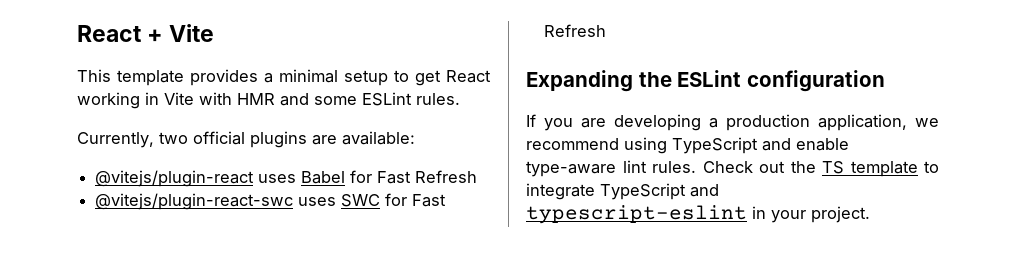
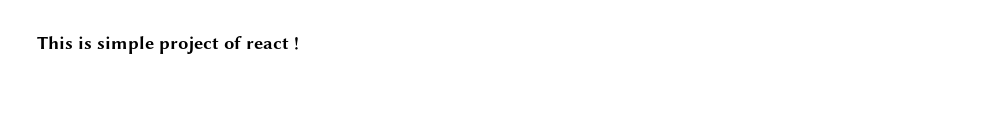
- React + Vite
- This template provides a minimal setup to get React working in Vite with HMR and some ESLint rules.
- Currently, two official plugins are available:
- @vitejs/plugin-react uses Babel for Fast Refresh
- @vitejs/plugin-react-swc uses SWC for Fast Refresh
- Expanding the ESLint configuration
- If you are developing a production application, we recommend using TypeScript and enable type-aware lint rules. Check out the TS template to integrate TypeScript and typescript-eslint in your project.
+ This is simple project of react !

